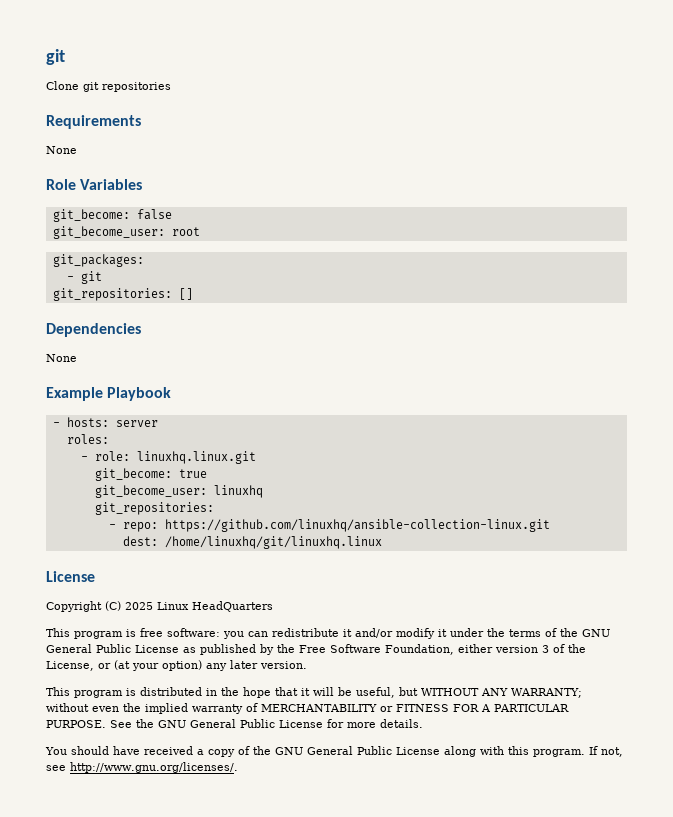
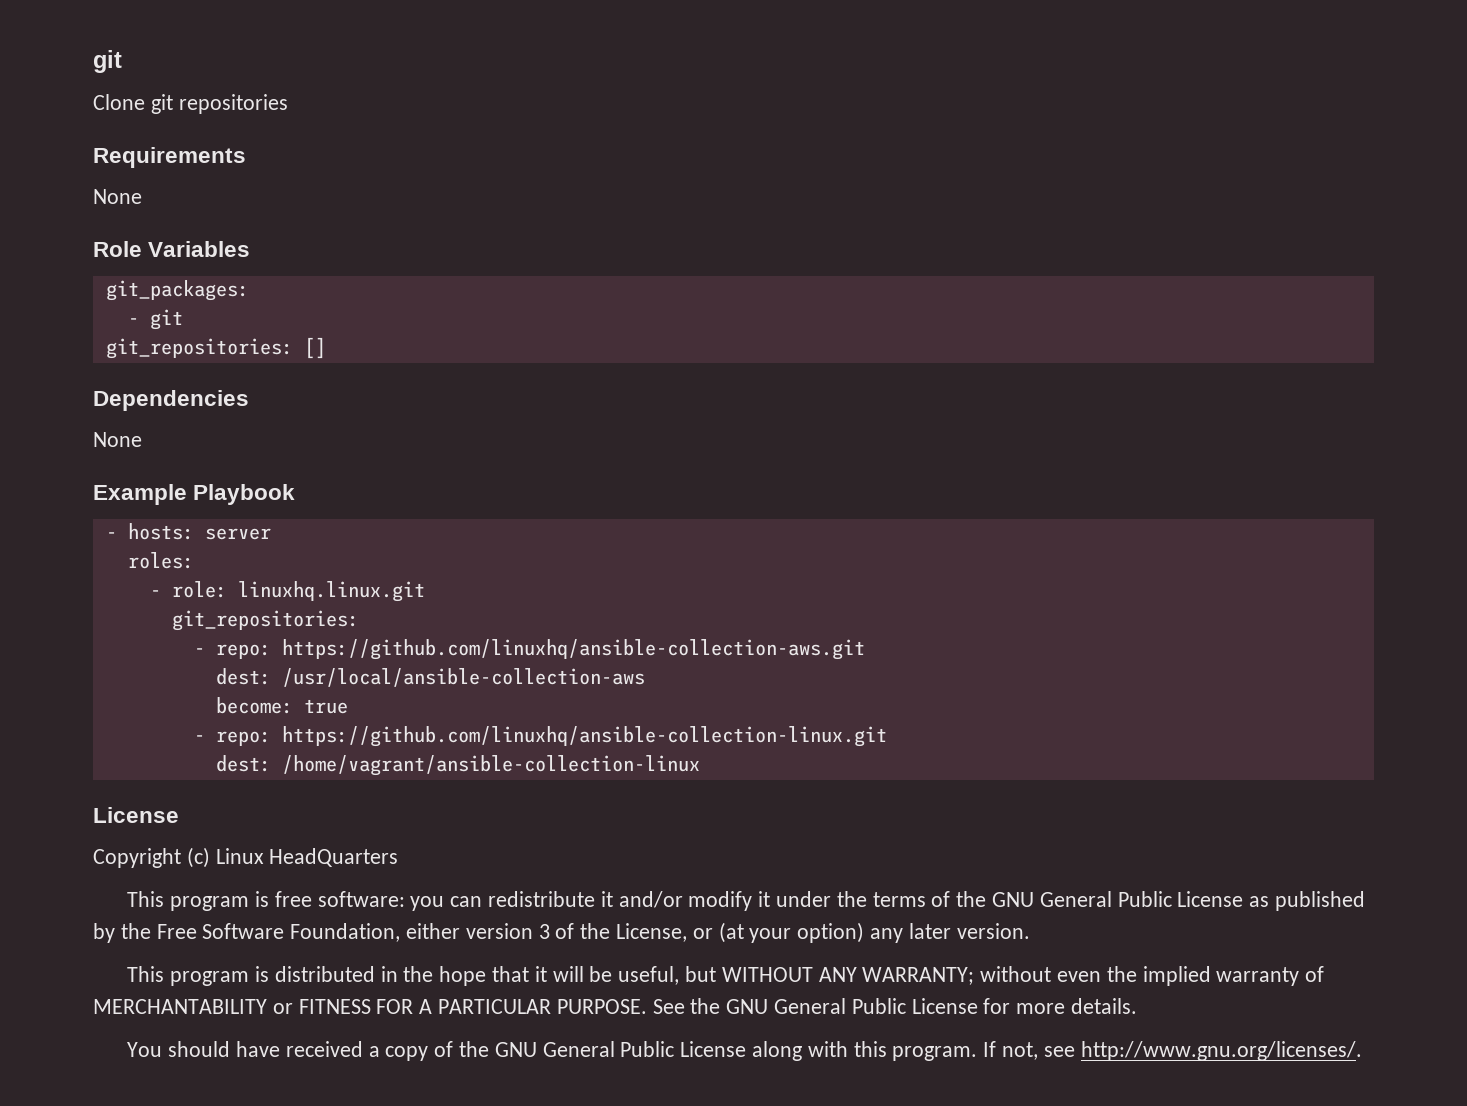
- git_become: false
- git_become_user: root
  - role: linuxhq.linux.git
- git_become: true
- git_become_user: linuxhq
  git_repositories:
+ - repo: https://github.com/linuxhq/ansible-collection-aws.git
+ dest: /usr/local/ansible-collection-aws
+ become: true
- dest: /home/linuxhq/git/linuxhq.linux
+ dest: /home/vagrant/ansible-collection-linux
- Copyright (C) 2025 Linux HeadQuarters
+ Copyright (c) Linux HeadQuarters

